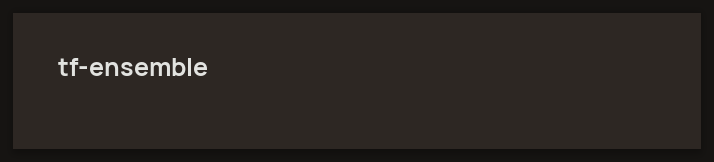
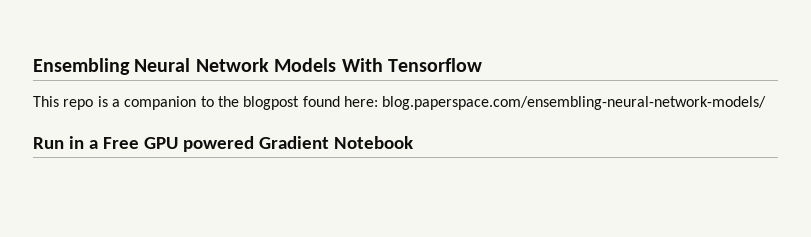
- tf-ensemble
+ Ensembling Neural Network Models With Tensorflow
+ This repo is a companion to the blogpost found here: blog.paperspace.com/ensembling-neural-network-models/
+ Run in a Free GPU powered Gradient Notebook

